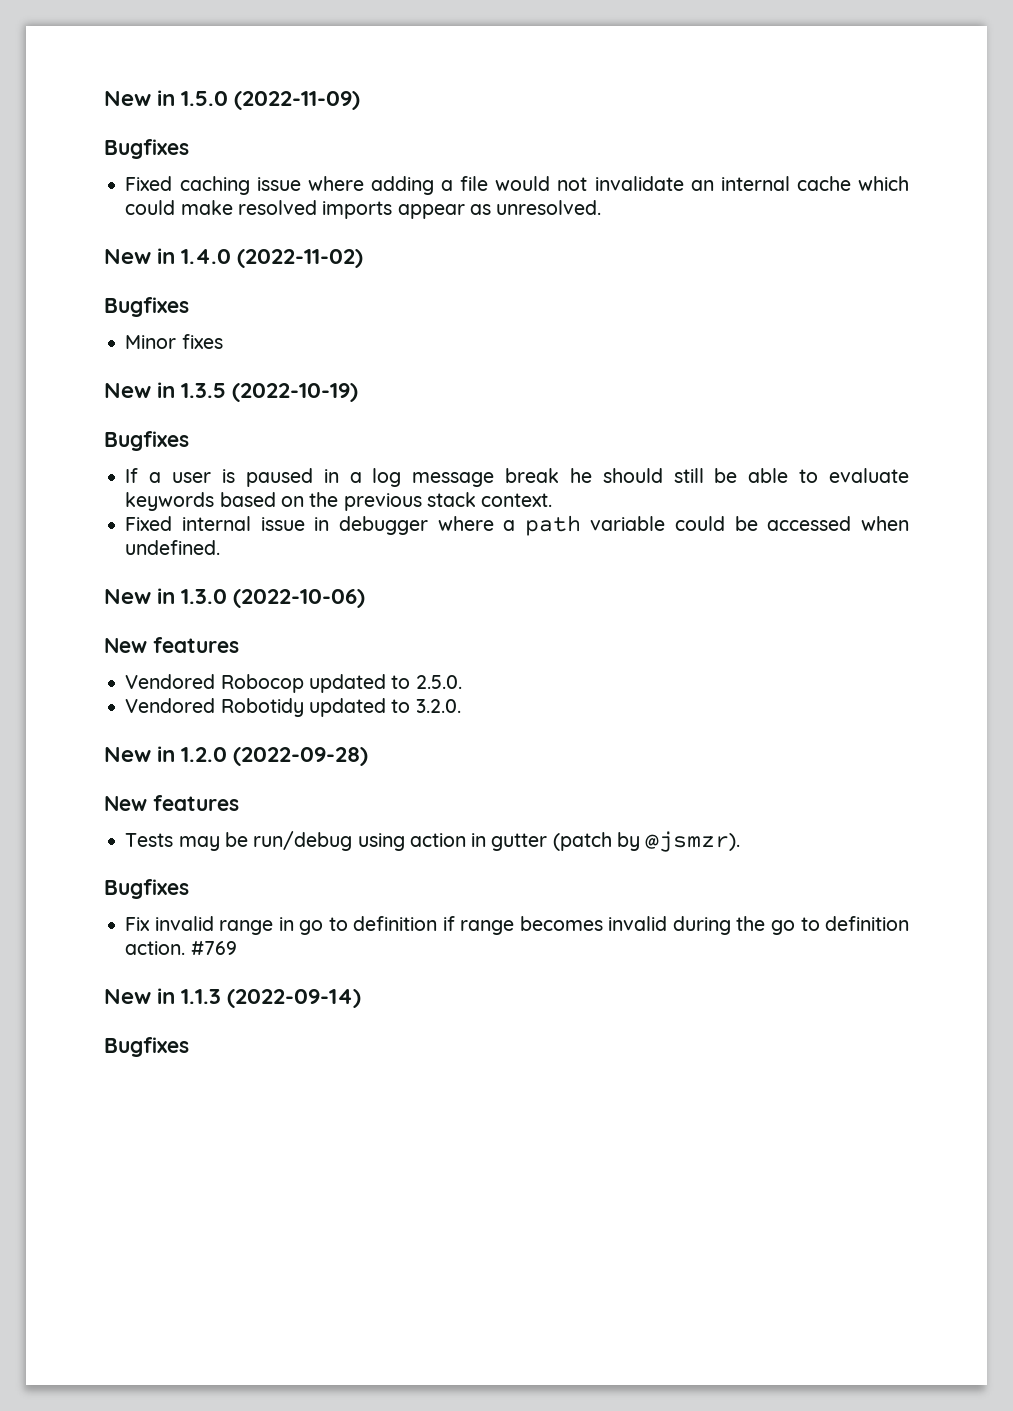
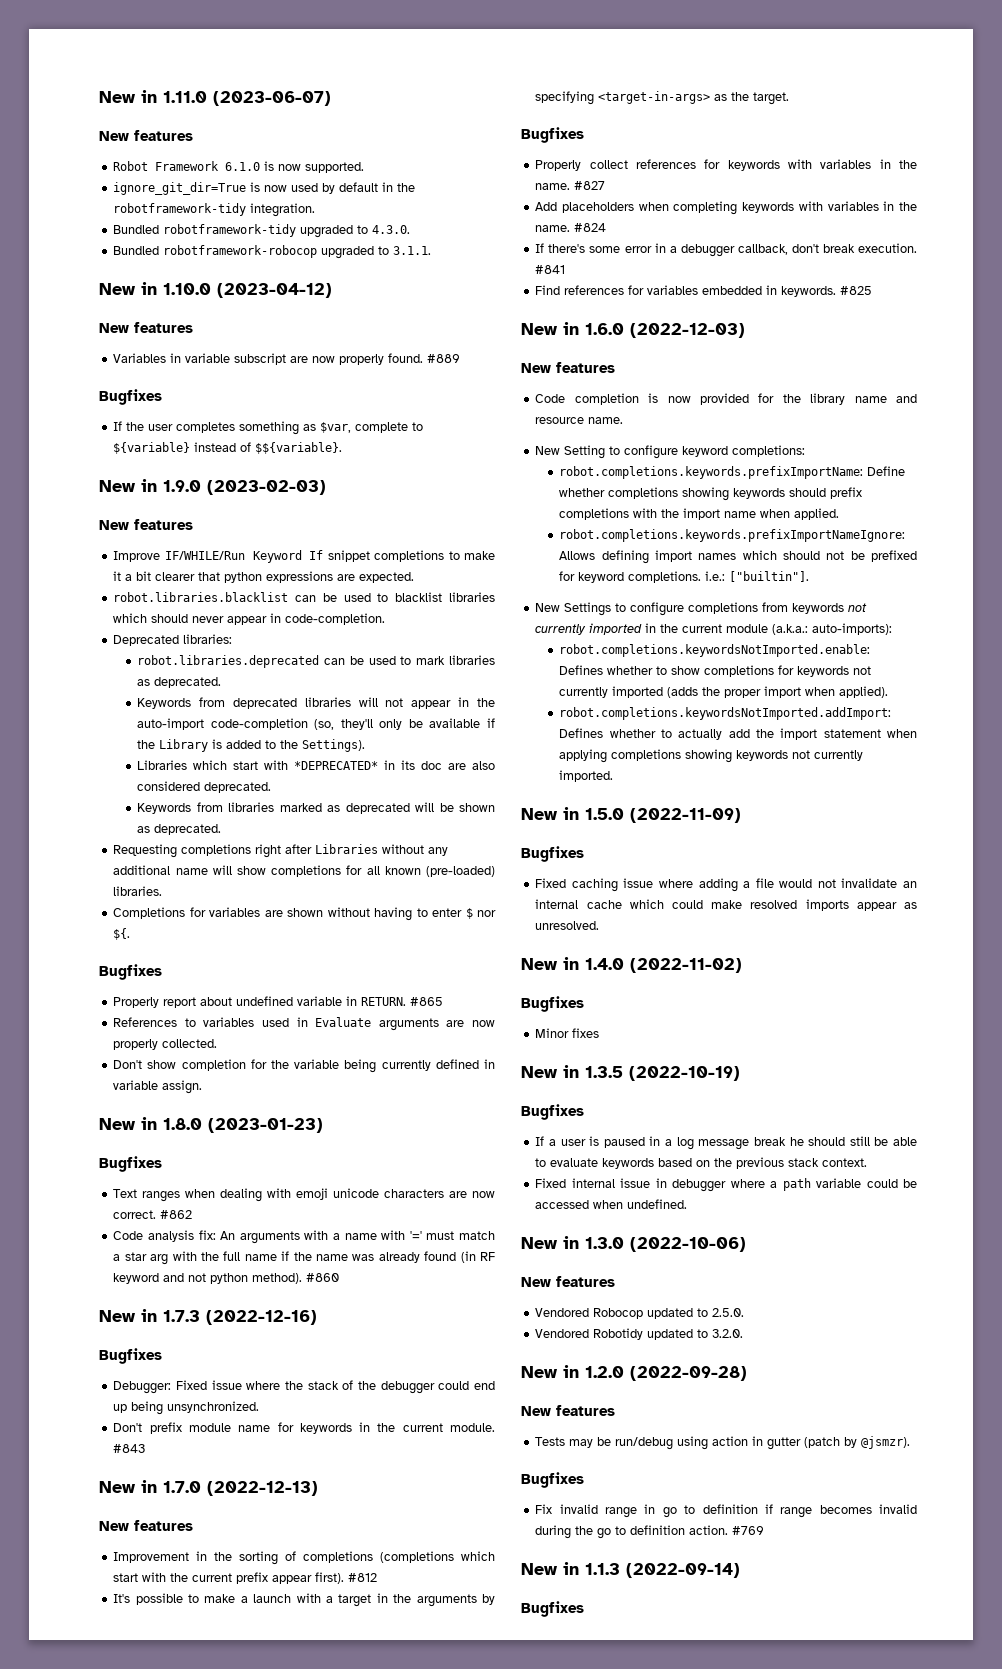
+ New in 1.11.0 (2023-06-07)
+ New features
+ Robot Framework 6.1.0 is now supported.
+ ignore_git_dir=True is now used by default in the robotframework-tidy integration.
+ Bundled robotframework-tidy upgraded to 4.3.0.
+ Bundled robotframework-robocop upgraded to 3.1.1.
+ New in 1.10.0 (2023-04-12)
+ New features
+ Variables in variable subscript are now properly found. #889
+ Bugfixes
+ If the user completes something as $var, complete to ${variable} instead of $${variable}.
+ New in 1.9.0 (2023-02-03)
+ New features
+ Improve IF/WHILE/Run Keyword If snippet completions to make it a bit clearer that python expressions are expected.
+ robot.libraries.blacklist can be used to blacklist libraries which should never appear in code-completion.
+ Deprecated libraries:
+ robot.libraries.deprecated can be used to mark libraries as deprecated.
+ Keywords from deprecated libraries will not appear in the auto-import code-completion (so, they'll only be available if the Library is added to the Settings).
+ Libraries which start with *DEPRECATED* in its doc are also considered deprecated.
+ Keywords from libraries marked as deprecated will be shown as deprecated.
+ Requesting completions right after Libraries without any additional name will show completions for all known (pre-loaded) libraries.
+ Completions for variables are shown without having to enter $ nor ${.
+ Bugfixes
+ Properly report about undefined variable in RETURN. #865
+ References to variables used in Evaluate arguments are now properly collected.
+ Don't show completion for the variable being currently defined in variable assign.
+ New in 1.8.0 (2023-01-23)
+ Bugfixes
+ Text ranges when dealing with emoji unicode characters are now correct. #862
+ Code analysis fix: An arguments with a name with '=' must match a star arg with the full name if the name was already found (in RF keyword and not python method). #860
+ New in 1.7.3 (2022-12-16)
+ Bugfixes
+ Debugger: Fixed issue where the stack of the debugger could end up being unsynchronized.
+ Don't prefix module name for keywords in the current module. #843
+ New in 1.7.0 (2022-12-13)
+ New features
+ Improvement in the sorting of completions (completions which start with the current prefix appear first). #812
+ It's possible to make a launch with a target in the arguments by specifying <target-in-args> as the target.
+ Bugfixes
+ Properly collect references for keywords with variables in the name. #827
+ Add placeholders when completing keywords with variables in the name. #824
+ If there's some error in a debugger callback, don't break execution. #841
+ Find references for variables embedded in keywords. #825
+ New in 1.6.0 (2022-12-03)
+ New features
+ Code completion is now provided for the library name and resource name.
+ New Setting to configure keyword completions:
+ robot.completions.keywords.prefixImportName: Define whether completions showing keywords should prefix completions with the import name when applied.
+ robot.completions.keywords.prefixImportNameIgnore: Allows defining import names which should not be prefixed for keyword completions. i.e.: ["builtin"].
+ New Settings to configure completions from keywords not currently imported in the current module (a.k.a.: auto-imports):
+ robot.completions.keywordsNotImported.enable: Defines whether to show completions for keywords not currently imported (adds the proper import when applied).
+ robot.completions.keywordsNotImported.addImport: Defines whether to actually add the import statement when applying completions showing keywords not currently imported.

